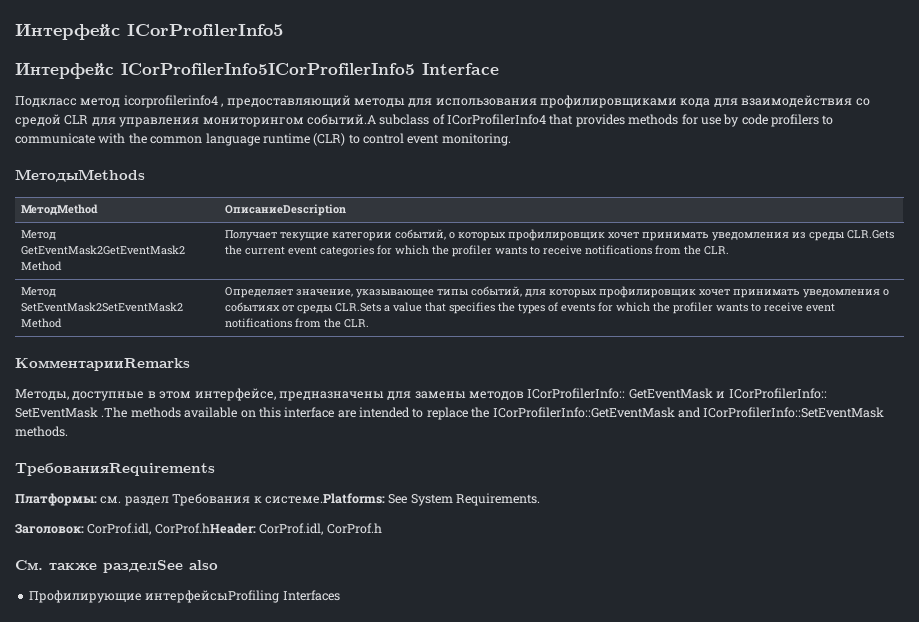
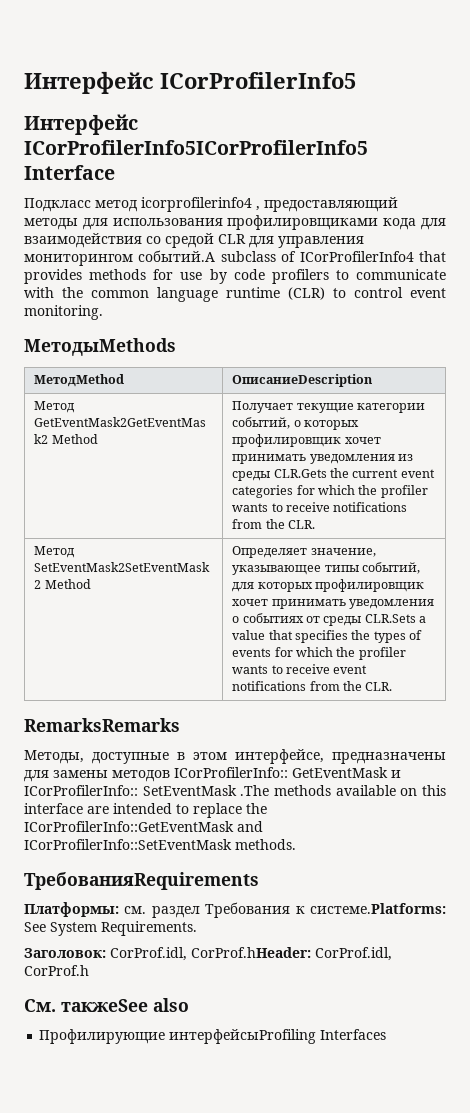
- КомментарииRemarks
+ RemarksRemarks
- См. также разделSee also
+ См. такжеSee also

